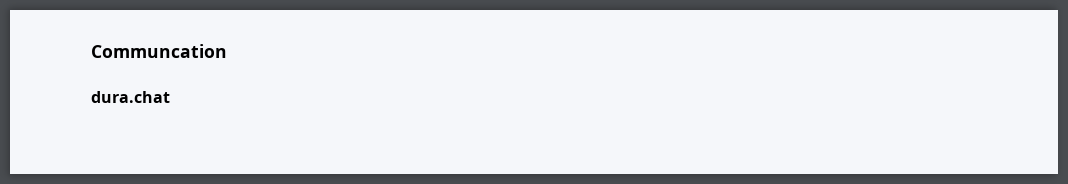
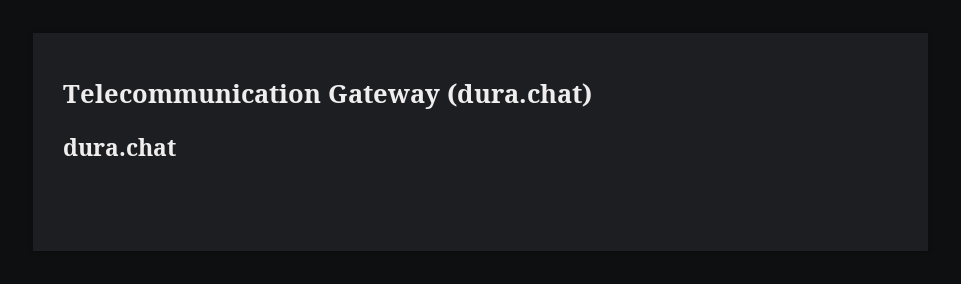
- Communcation
+ Telecommunication Gateway (dura.chat)

